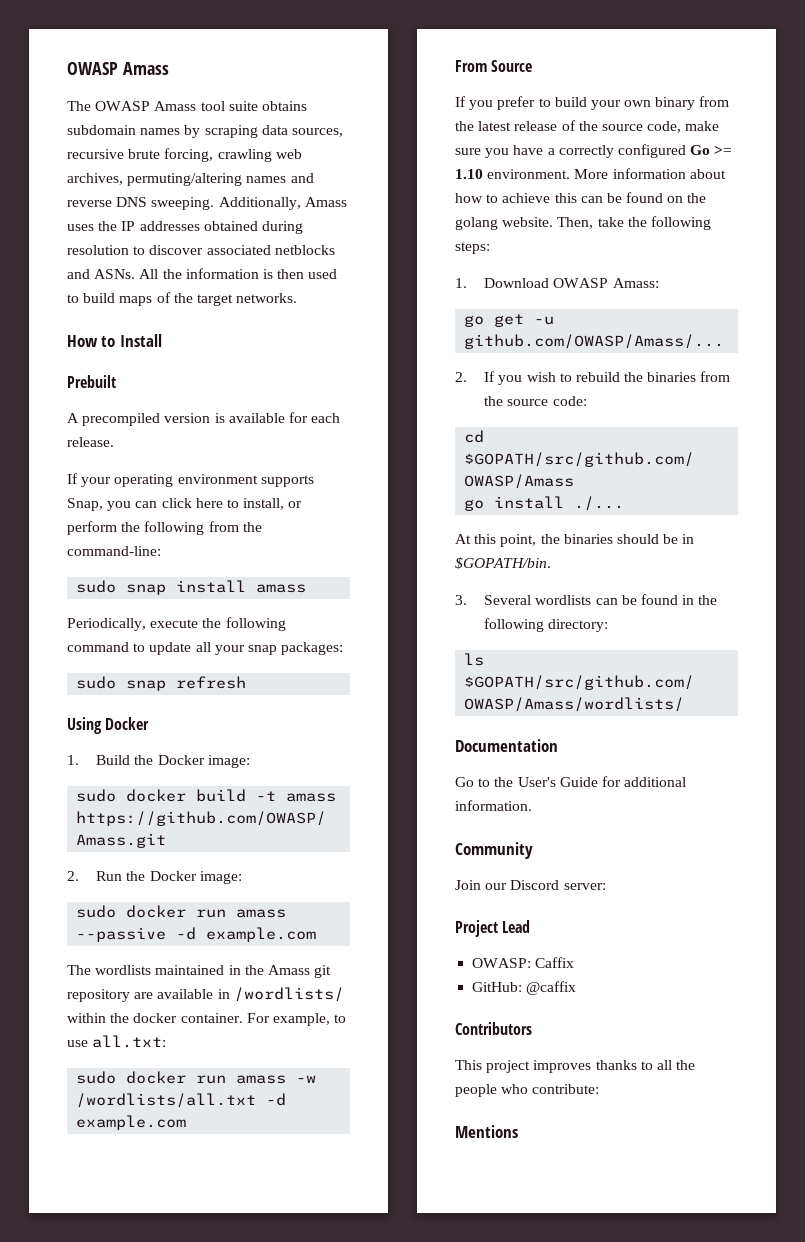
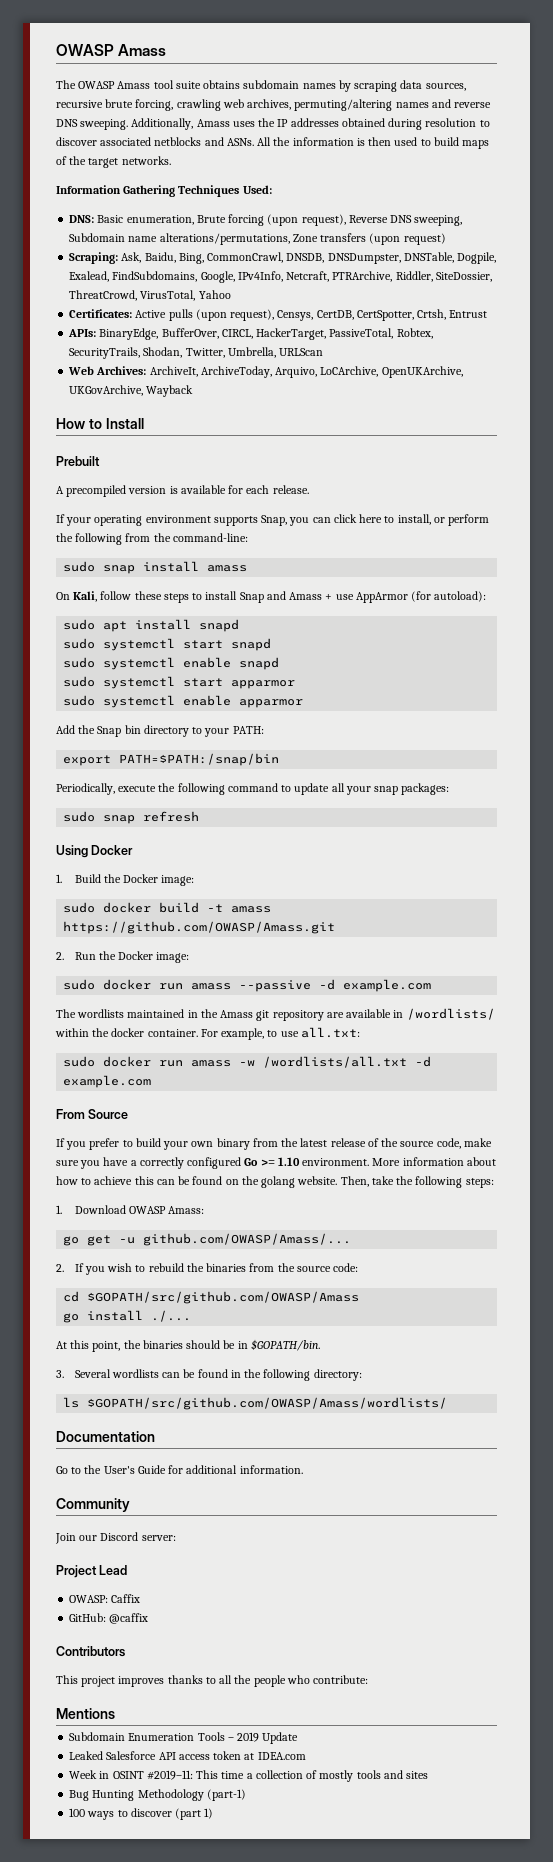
+ Information Gathering Techniques Used:
+ DNS: Basic enumeration, Brute forcing (upon request), Reverse DNS sweeping, Subdomain name alterations/permutations, Zone transfers (upon request)
+ Scraping: Ask, Baidu, Bing, CommonCrawl, DNSDB, DNSDumpster, DNSTable, Dogpile, Exalead, FindSubdomains, Google, IPv4Info, Netcraft, PTRArchive, Riddler, SiteDossier, ThreatCrowd, VirusTotal, Yahoo
+ Certificates: Active pulls (upon request), Censys, CertDB, CertSpotter, Crtsh, Entrust
+ APIs: BinaryEdge, BufferOver, CIRCL, HackerTarget, PassiveTotal, Robtex, SecurityTrails, Shodan, Twitter, Umbrella, URLScan
+ Web Archives: ArchiveIt, ArchiveToday, Arquivo, LoCArchive, OpenUKArchive, UKGovArchive, Wayback
+ On Kali, follow these steps to install Snap and Amass + use AppArmor (for autoload):
+ sudo apt install snapd
+ sudo systemctl start snapd
+ sudo systemctl enable snapd
+ sudo systemctl start apparmor
+ sudo systemctl enable apparmor
+ Add the Snap bin directory to your PATH:
+ export PATH=$PATH:/snap/bin
+ Subdomain Enumeration Tools – 2019 Update
+ Leaked Salesforce API access token at IDEA.com
+ Week in OSINT #2019–11: This time a collection of mostly tools and sites
+ Bug Hunting Methodology (part-1)
+ 100 ways to discover (part 1)

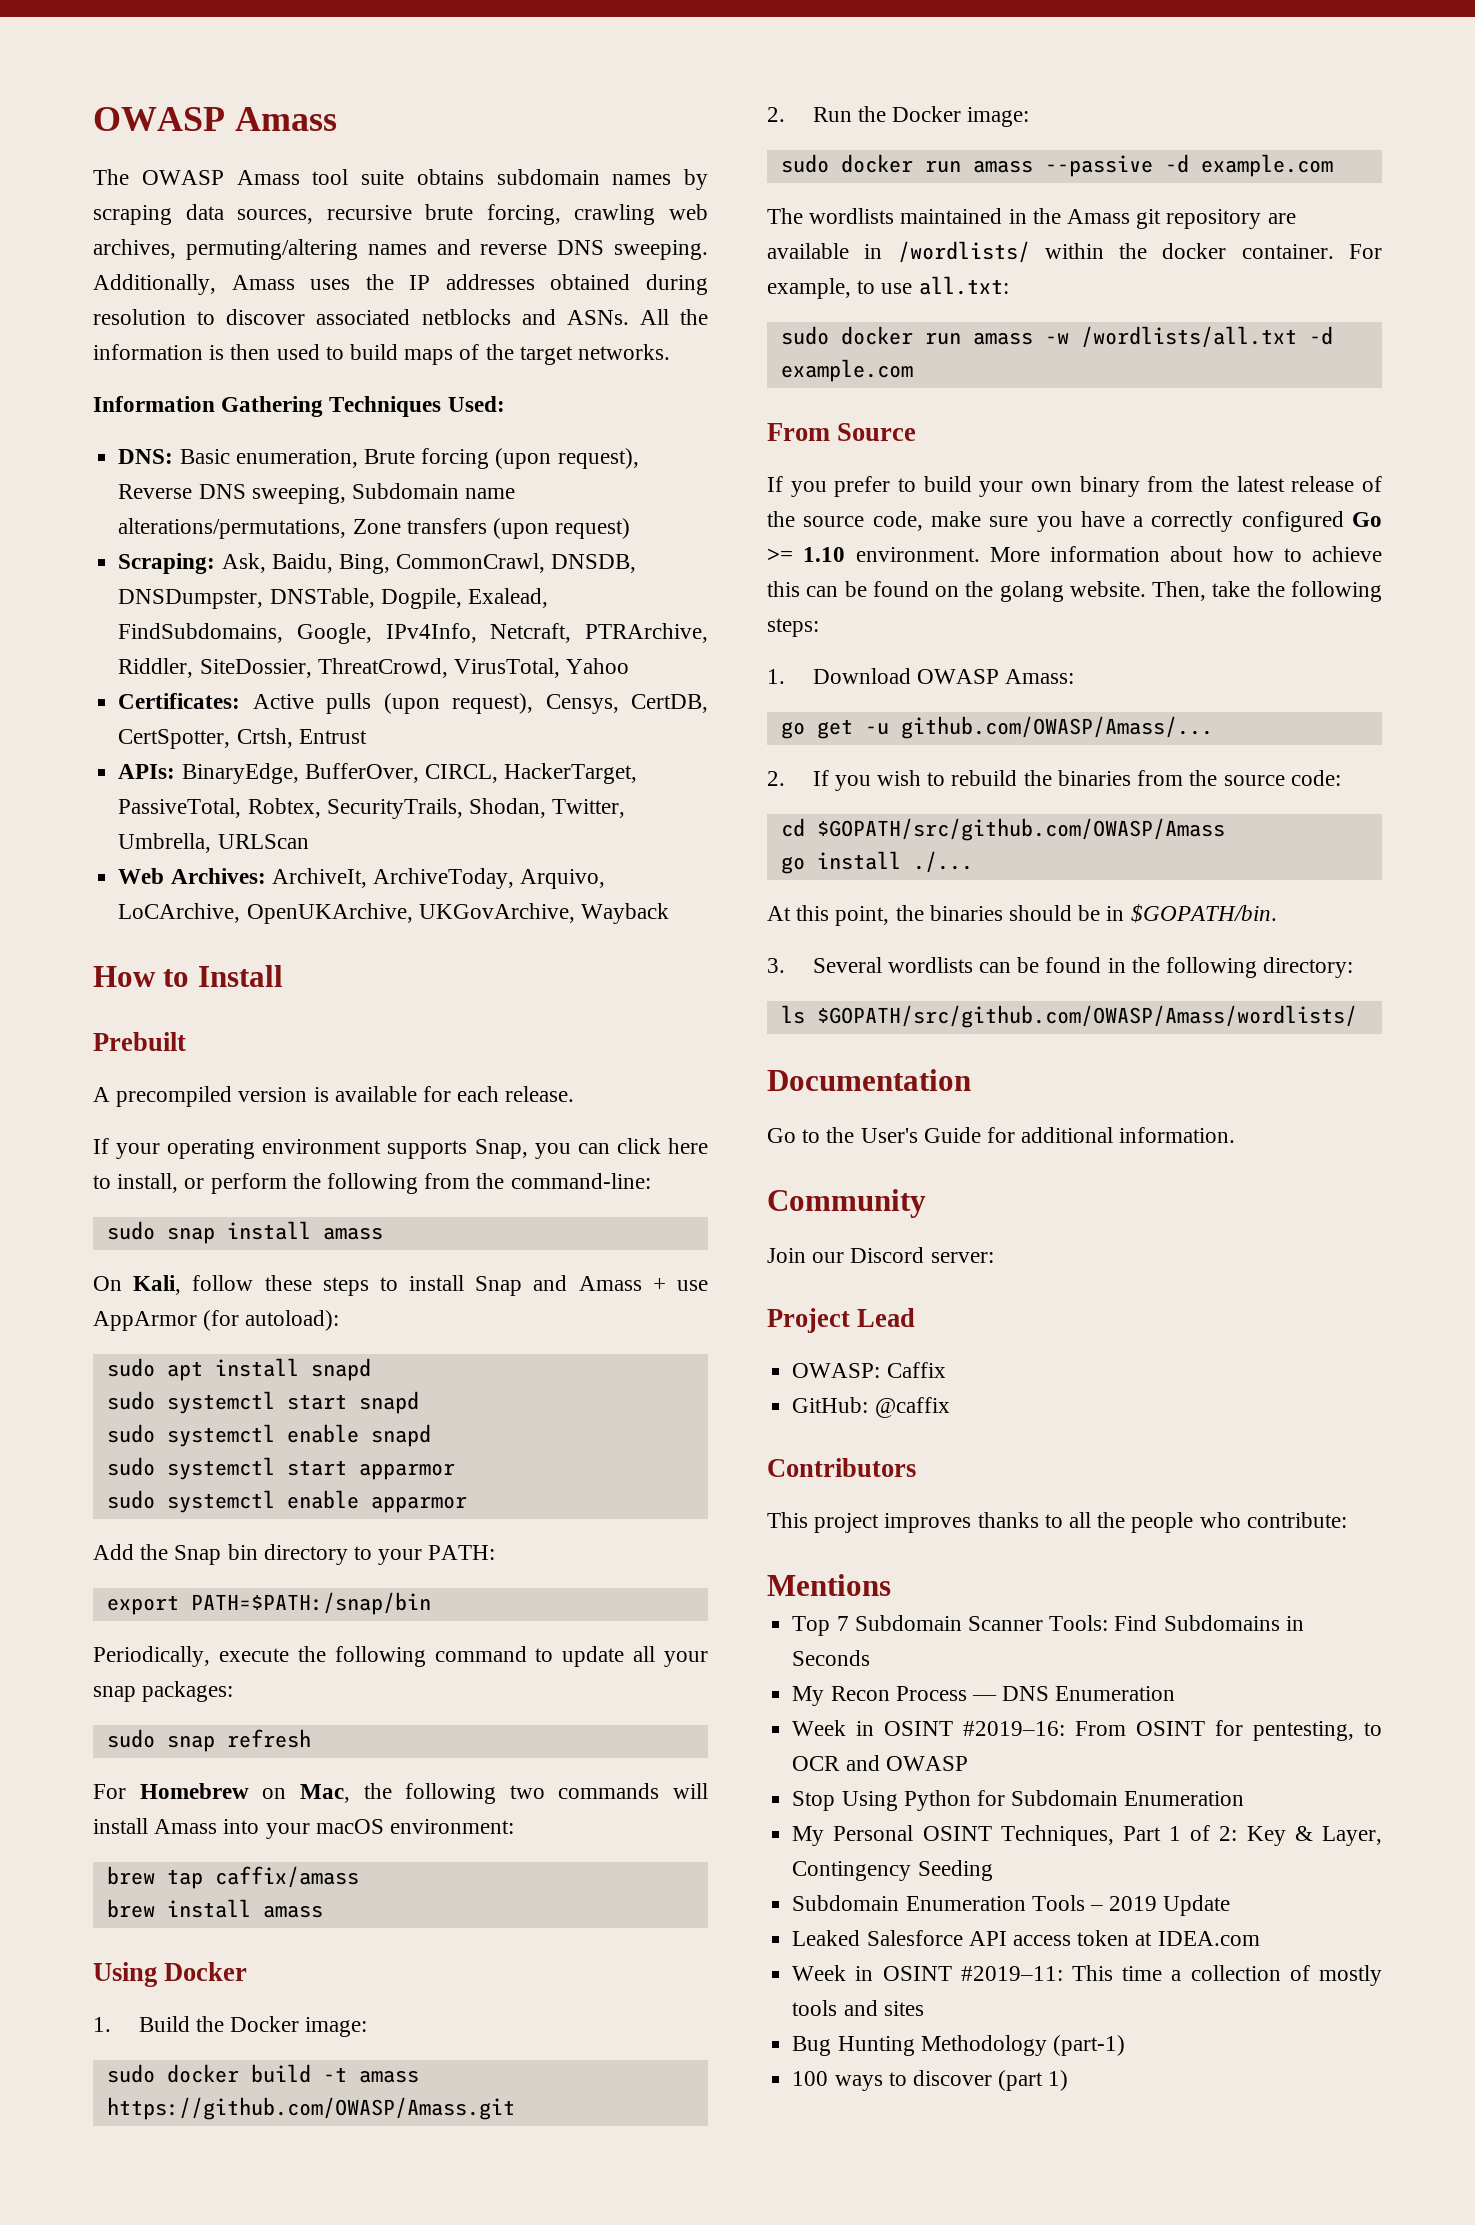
+ For Homebrew on Mac, the following two commands will install Amass into your macOS environment:
+ brew tap caffix/amass
+ brew install amass
+ Top 7 Subdomain Scanner Tools: Find Subdomains in Seconds
+ My Recon Process — DNS Enumeration
+ Week in OSINT #2019–16: From OSINT for pentesting, to OCR and OWASP
+ Stop Using Python for Subdomain Enumeration
+ My Personal OSINT Techniques, Part 1 of 2: Key & Layer, Contingency Seeding

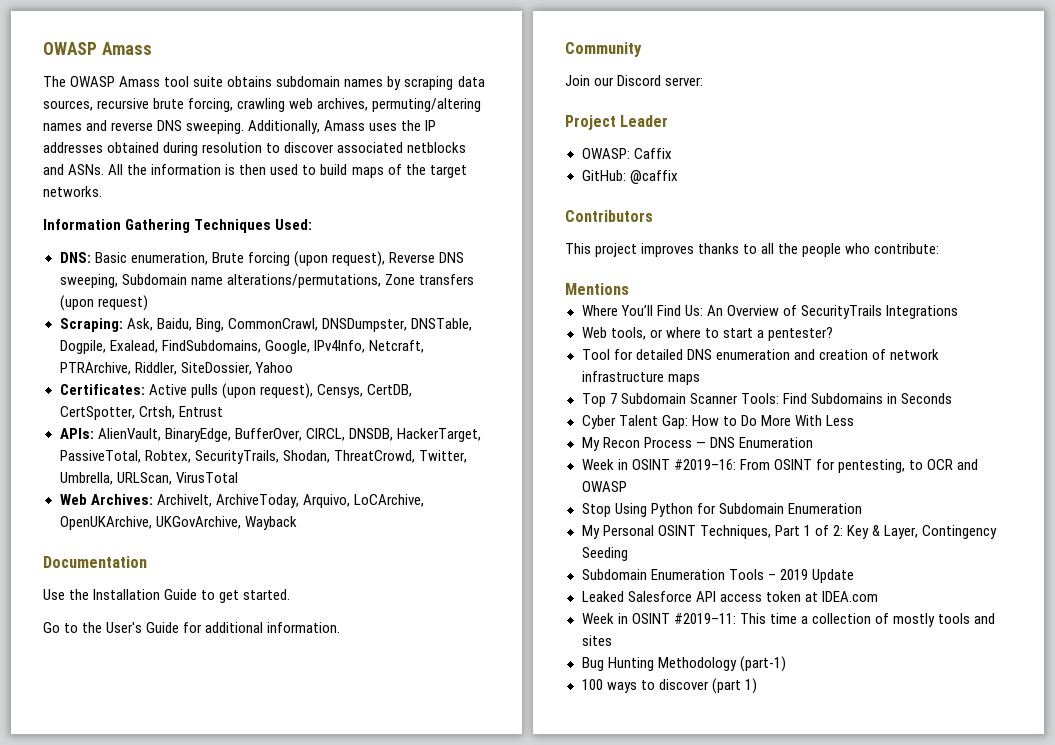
- Scraping: Ask, Baidu, Bing, CommonCrawl, DNSDB, DNSDumpster, DNSTable, Dogpile, Exalead, FindSubdomains, Google, IPv4Info, Netcraft, PTRArchive, Riddler, SiteDossier, ThreatCrowd, VirusTotal, Yahoo
+ Scraping: Ask, Baidu, Bing, CommonCrawl, DNSDumpster, DNSTable, Dogpile, Exalead, FindSubdomains, Google, IPv4Info, Netcraft, PTRArchive, Riddler, SiteDossier, Yahoo
- APIs: BinaryEdge, BufferOver, CIRCL, HackerTarget, PassiveTotal, Robtex, SecurityTrails, Shodan, Twitter, Umbrella, URLScan
+ APIs: AlienVault, BinaryEdge, BufferOver, CIRCL, DNSDB, HackerTarget, PassiveTotal, Robtex, SecurityTrails, Shodan, ThreatCrowd, Twitter, Umbrella, URLScan, VirusTotal
- How to Install
- Prebuilt
- A precompiled version is available for each release.
- If your operating environment supports Snap, you can click here to install, or perform the following from the command-line:
- sudo snap install amass
- On Kali, follow these steps to install Snap and Amass + use AppArmor (for autoload):
- sudo apt install snapd
- sudo systemctl start snapd
- sudo systemctl enable snapd
- sudo systemctl start apparmor
- sudo systemctl enable apparmor
- Add the Snap bin directory to your PATH:
- export PATH=$PATH:/snap/bin
- Periodically, execute the following command to update all your snap packages:
- sudo snap refresh
- For Homebrew on Mac, the following two commands will install Amass into your macOS environment:
- brew tap caffix/amass
- brew install amass
- Using Docker
- 1. Build the Docker image:
- sudo docker build -t amass https://github.com/OWASP/Amass.git
- 2. Run the Docker image:
- sudo docker run amass --passive -d example.com
- The wordlists maintained in the Amass git repository are available in /wordlists/ within the docker container. For example, to use all.txt:
- sudo docker run amass -w /wordlists/all.txt -d example.com
- From Source
- If you prefer to build your own binary from the latest release of the source code, make sure you have a correctly configured Go >= 1.10 environment. More information about how to achieve this can be found on the golang website. Then, take the following steps:
- 1. Download OWASP Amass:
- go get -u github.com/OWASP/Amass/...
- 2. If you wish to rebuild the binaries from the source code:
- cd $GOPATH/src/github.com/OWASP/Amass
- go install ./...
- At this point, the binaries should be in $GOPATH/bin.
- 3. Several wordlists can be found in the following directory:
- ls $GOPATH/src/github.com/OWASP/Amass/wordlists/
  Documentation
+ Use the Installation Guide to get started.
- Project Lead
+ Project Leader
+ Where You’ll Find Us: An Overview of SecurityTrails Integrations
+ Web tools, or where to start a pentester?
+ Tool for detailed DNS enumeration and creation of network infrastructure maps
+ Cyber Talent Gap: How to Do More With Less

